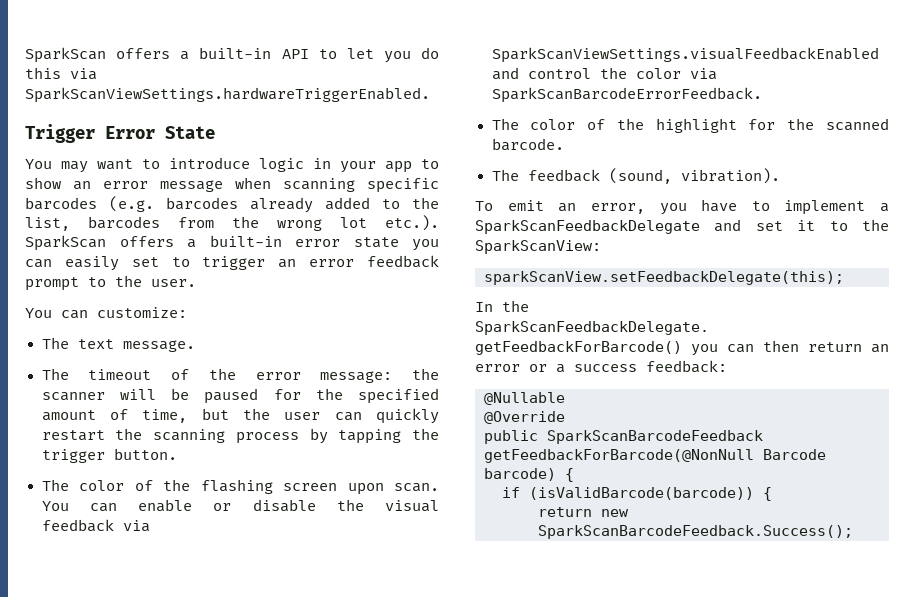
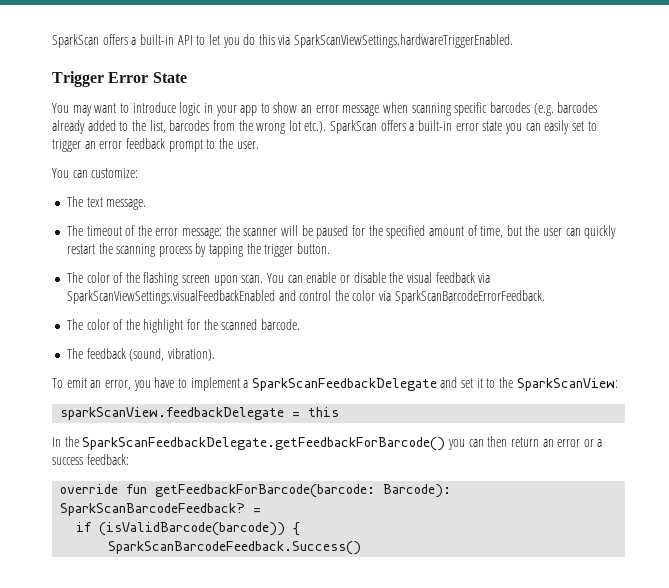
- sparkScanView.setFeedbackDelegate(this);
+ sparkScanView.feedbackDelegate = this
- @Nullable
- @Override
- public SparkScanBarcodeFeedback getFeedbackForBarcode(@NonNull Barcode barcode) {
+ override fun getFeedbackForBarcode(barcode: Barcode): SparkScanBarcodeFeedback? =
- return new SparkScanBarcodeFeedback.Success();
+ SparkScanBarcodeFeedback.Success()

